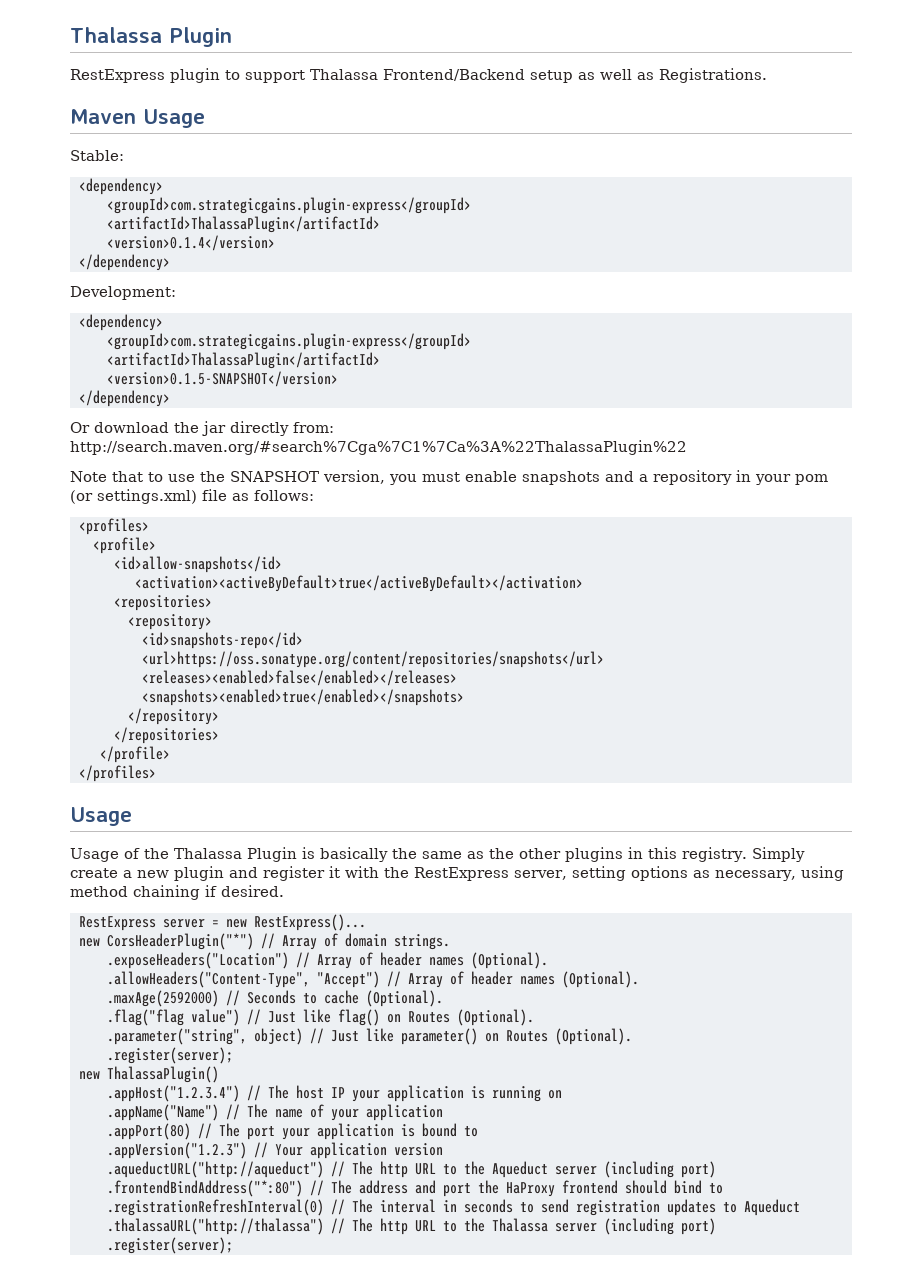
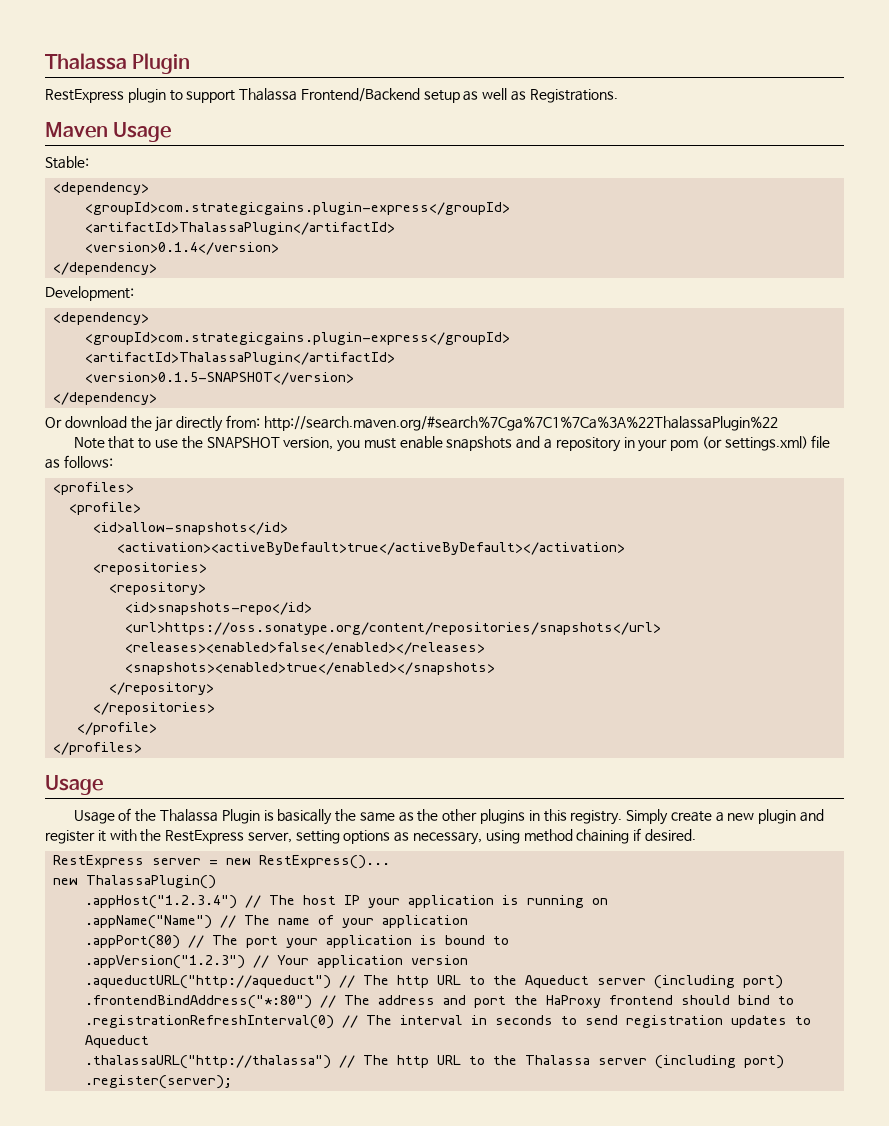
- new CorsHeaderPlugin("*") // Array of domain strings.
- .exposeHeaders("Location") // Array of header names (Optional).
- .allowHeaders("Content-Type", "Accept") // Array of header names (Optional).
- .maxAge(2592000) // Seconds to cache (Optional).
- .flag("flag value") // Just like flag() on Routes (Optional).
- .parameter("string", object) // Just like parameter() on Routes (Optional).
- .register(server);

